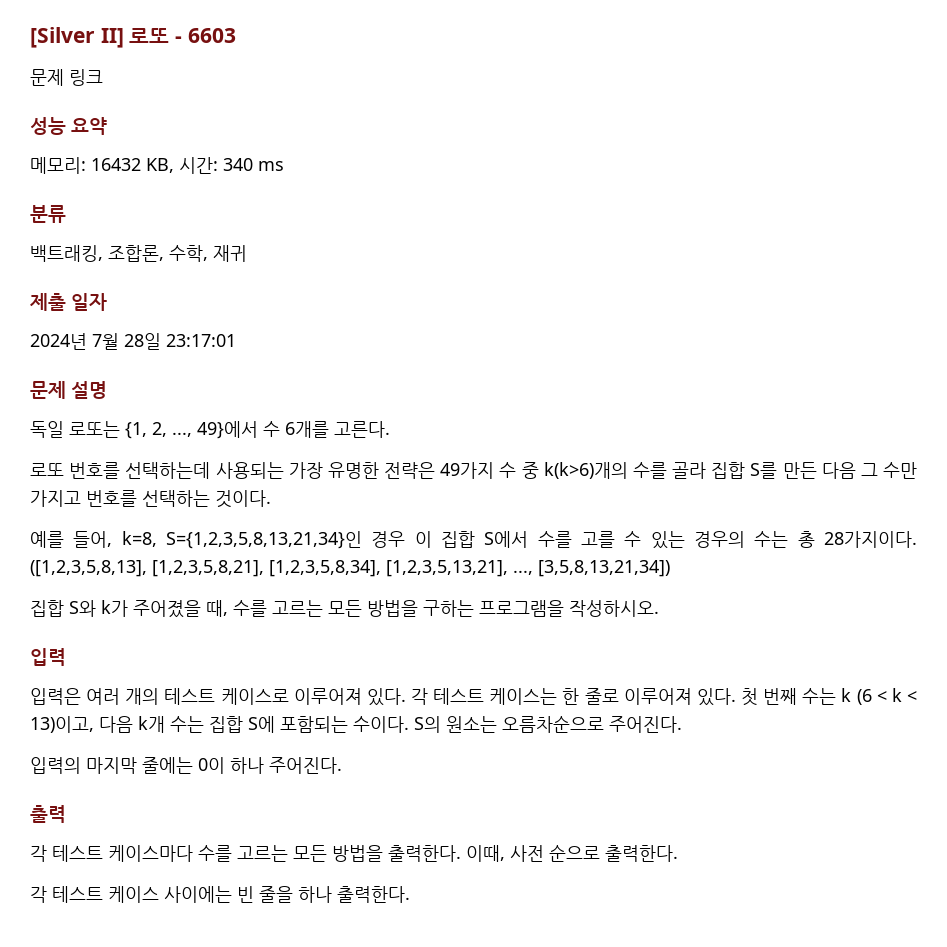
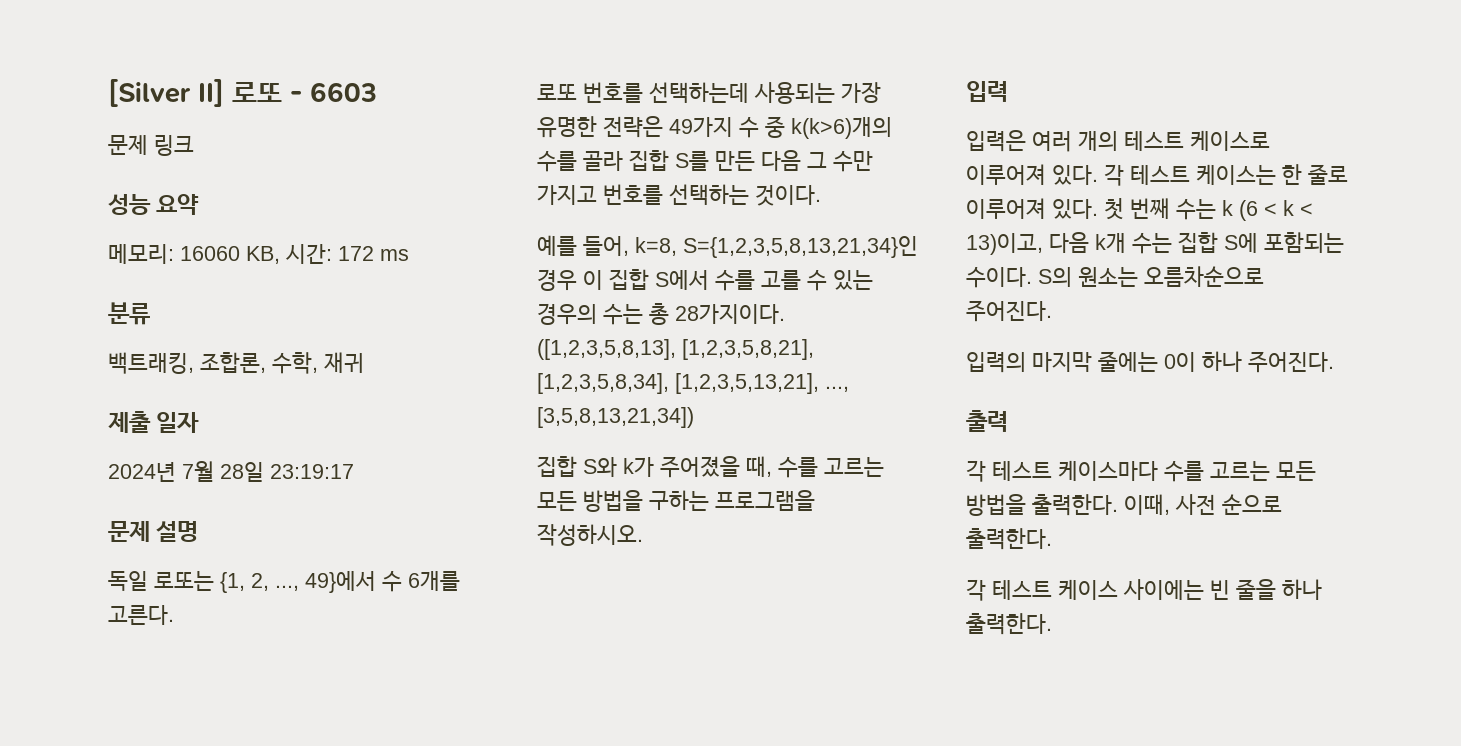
- 메모리: 16432 KB, 시간: 340 ms
+ 메모리: 16060 KB, 시간: 172 ms
- 2024년 7월 28일 23:17:01
+ 2024년 7월 28일 23:19:17

